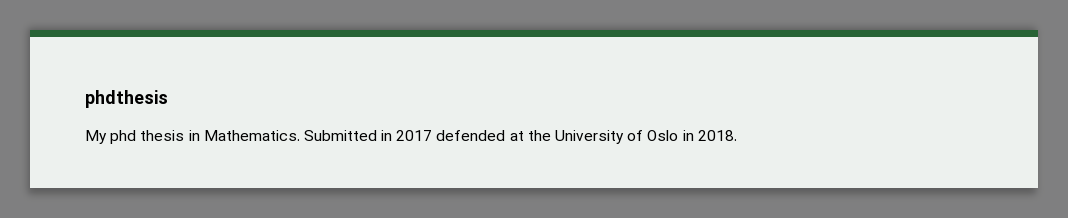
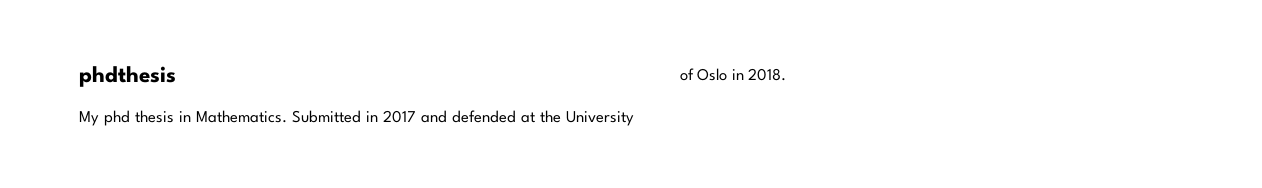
- Submitted in 2017 defended at the University of Oslo in 2018.
+ Submitted in 2017 and defended at the University of Oslo in 2018.

